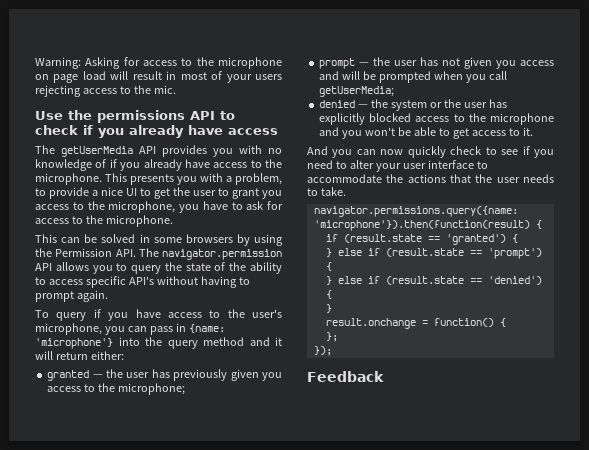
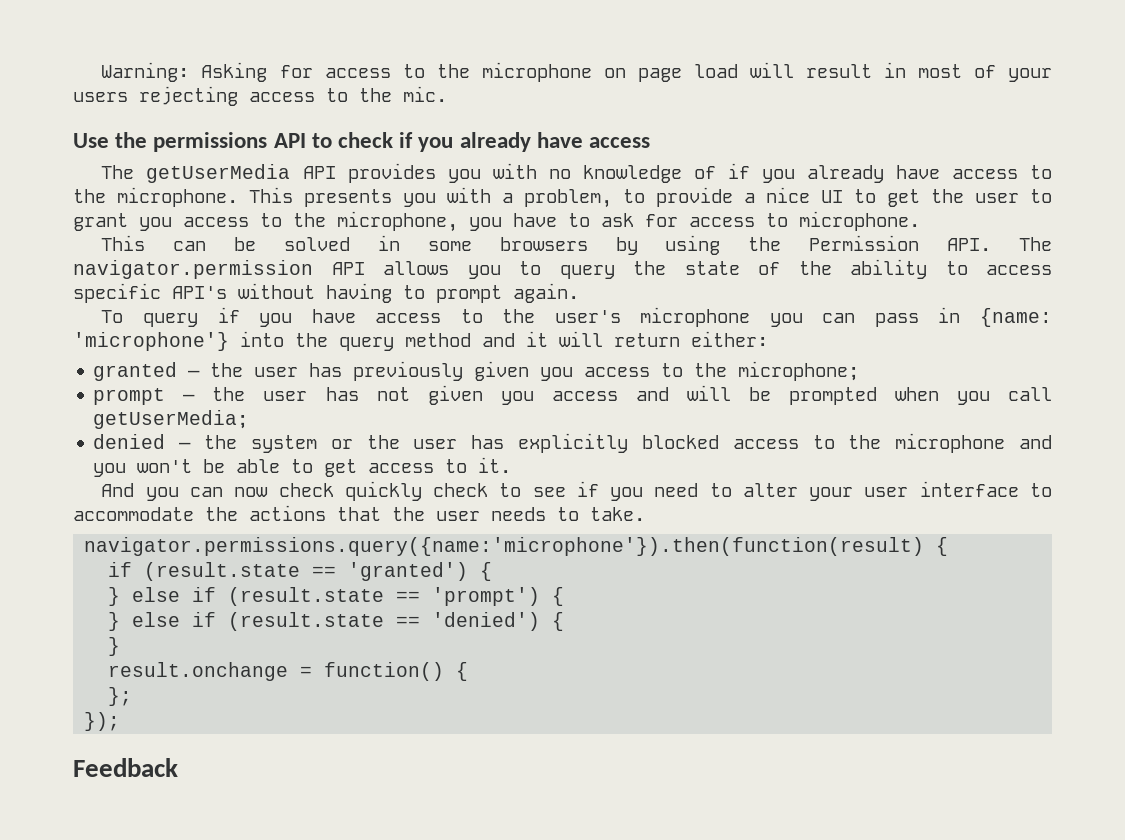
- This presents you with a problem, to provide a nice UI to get the user to grant you access to the microphone, you have to ask for access to the microphone.
+ This presents you with a problem, to provide a nice UI to get the user to grant you access to the microphone, you have to ask for access to microphone.
- To query if you have access to the user's microphone, you can pass in {name: 'microphone'} into the query method and it will return either:
+ To query if you have access to the user's microphone you can pass in {name: 'microphone'} into the query method and it will return either:
- And you can now quickly check to see if you need to alter your user interface to accommodate the actions that the user needs to take.
+ And you can now check quickly check to see if you need to alter your user interface to accommodate the actions that the user needs to take.

